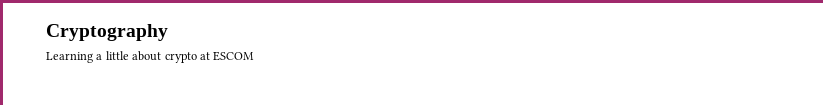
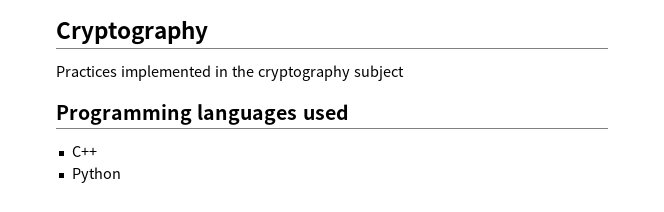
- Learning a little about crypto at ESCOM
+ Practices implemented in the cryptography subject
+ Programming languages used
+ C++
+ Python

